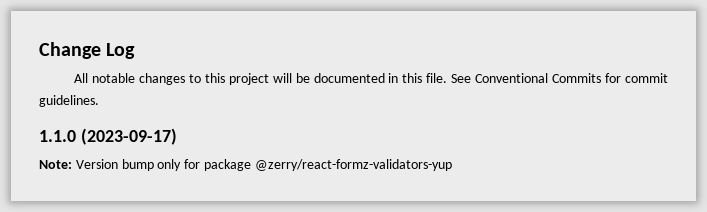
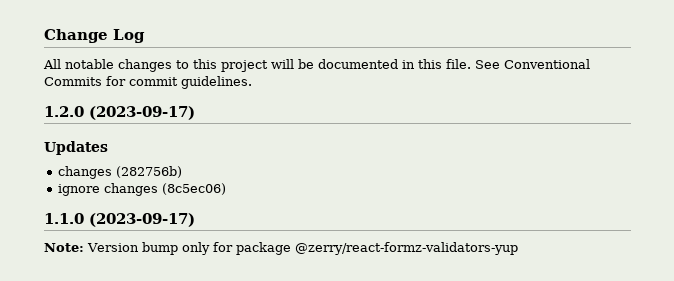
+ 1.2.0 (2023-09-17)
+ Updates
+ changes (282756b)
+ ignore changes (8c5ec06)

